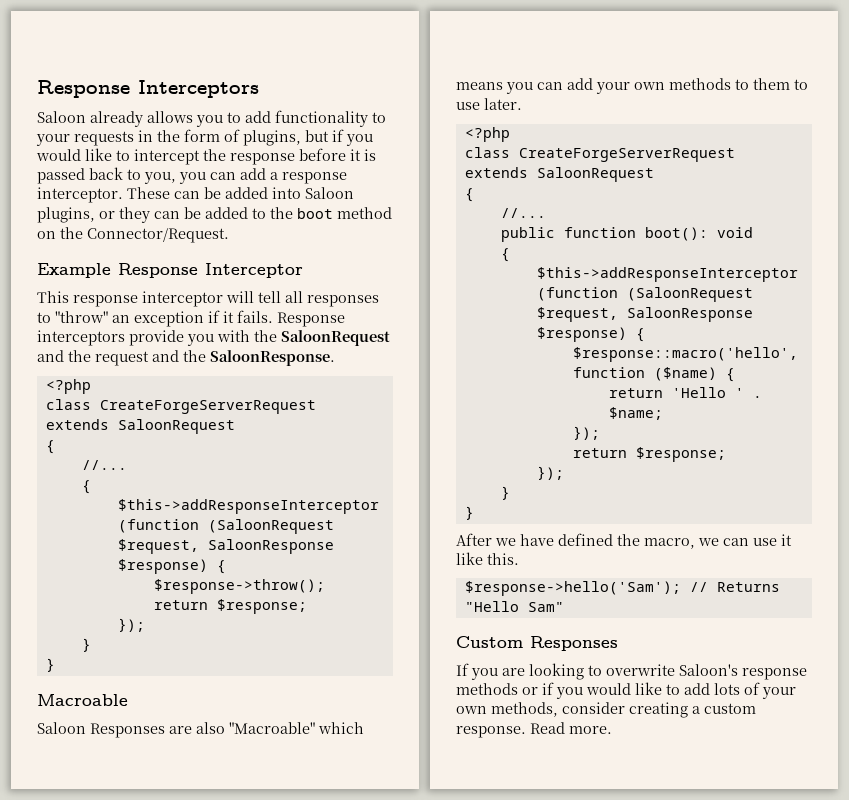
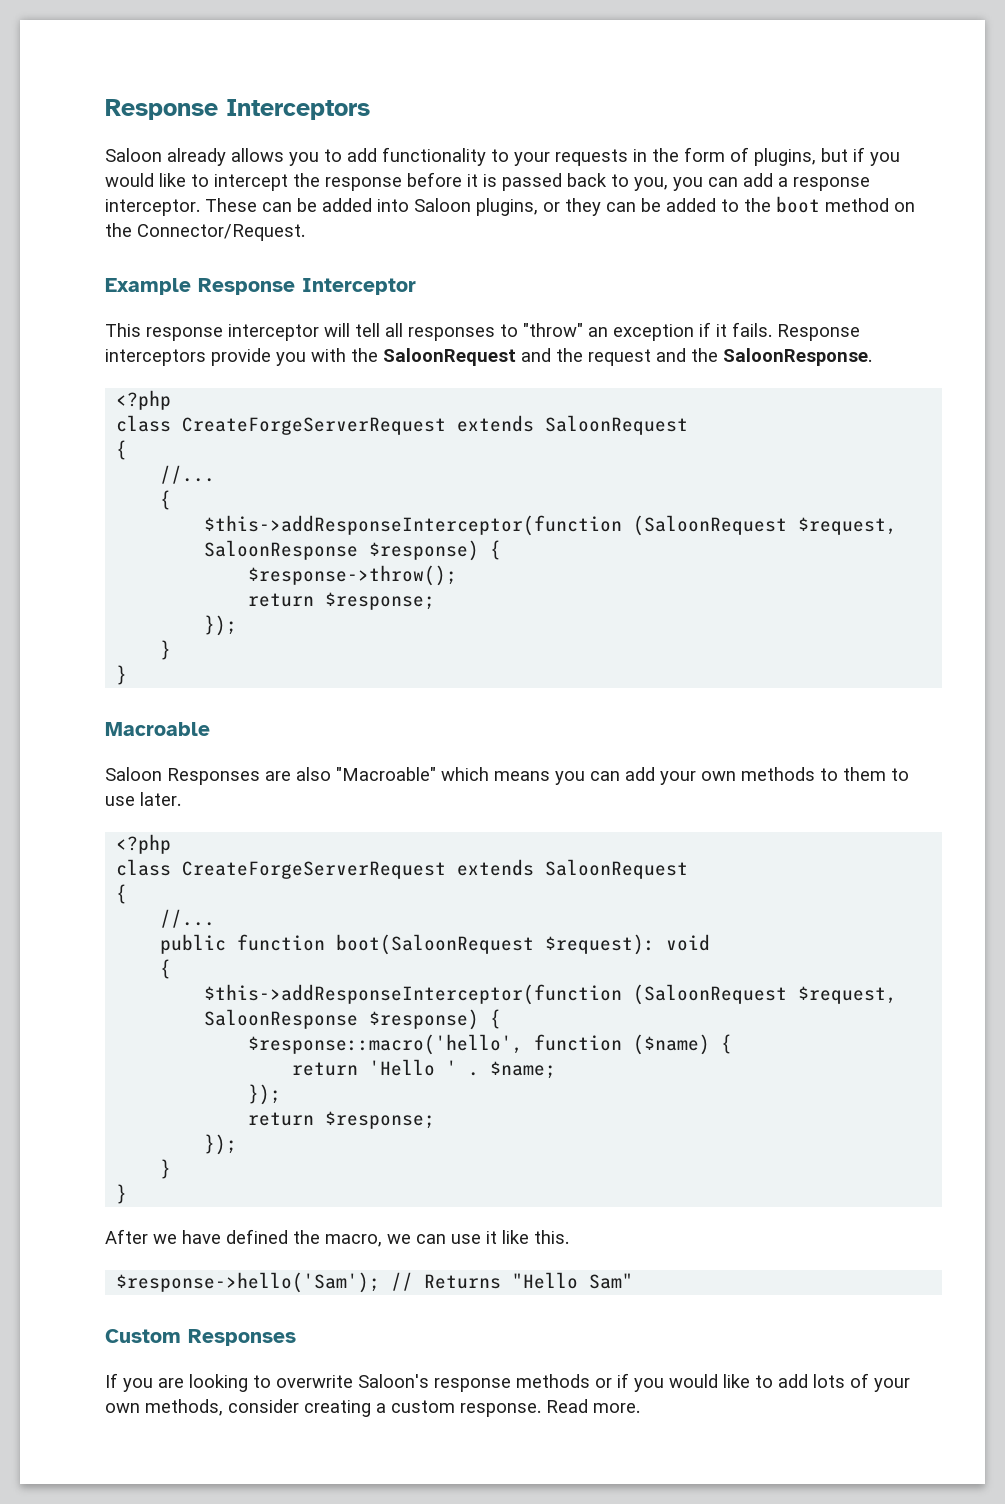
- public function boot(): void
+ public function boot(SaloonRequest $request): void

